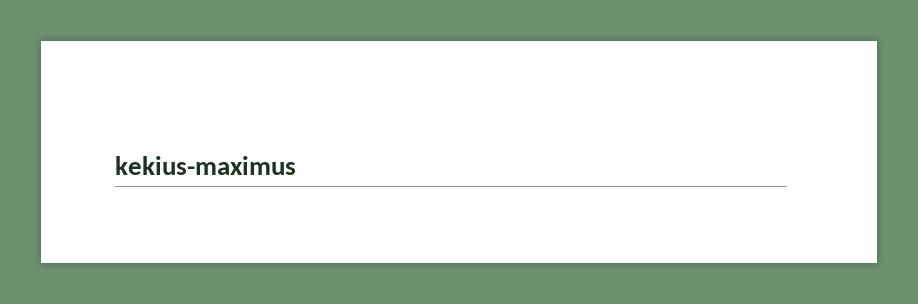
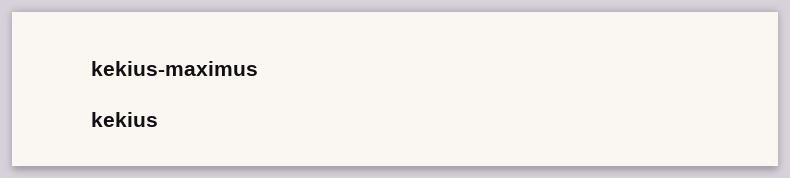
+ kekius

